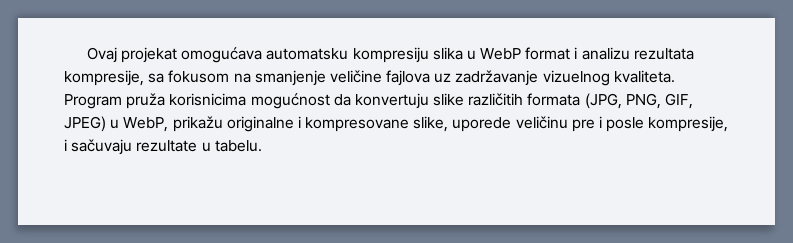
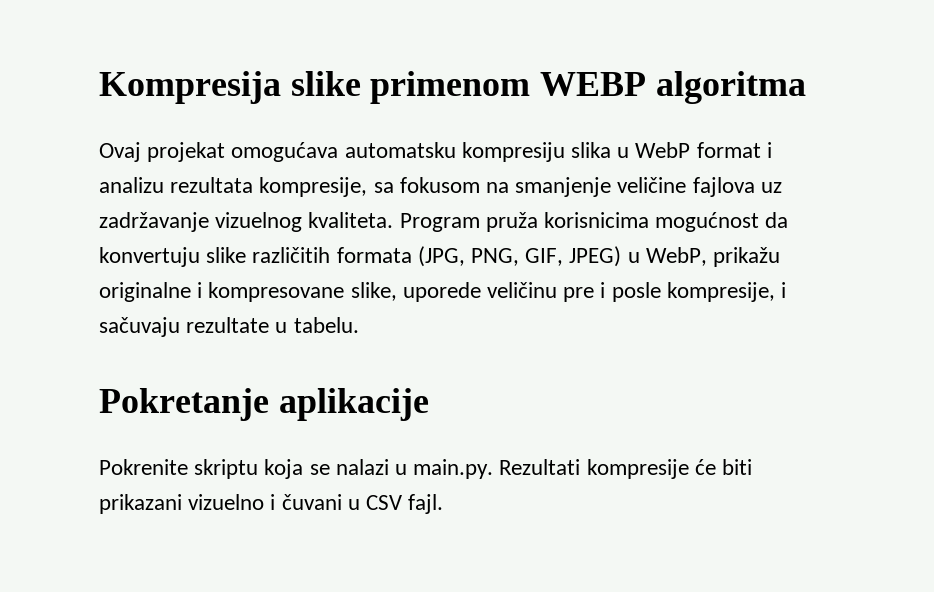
+ Kompresija slike primenom WEBP algoritma
+ Pokretanje aplikacije
+ Pokrenite skriptu koja se nalazi u main.py. Rezultati kompresije će biti prikazani vizuelno i čuvani u CSV fajl.

